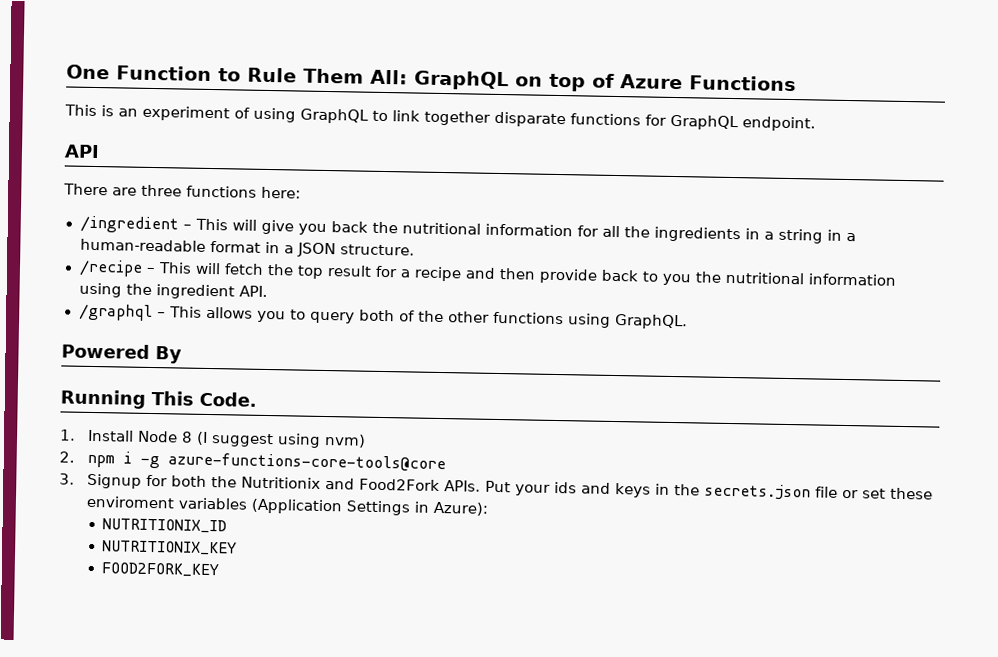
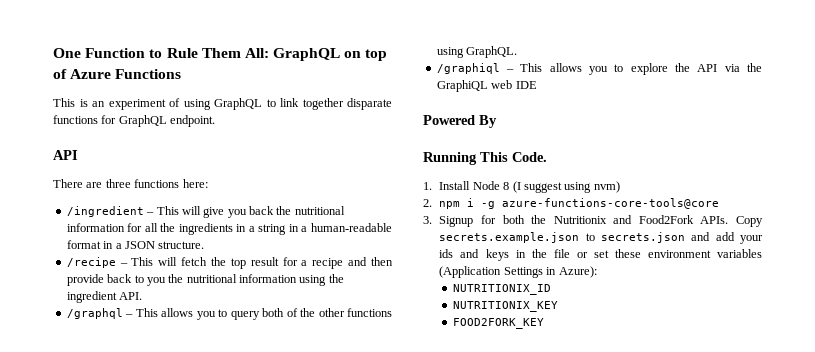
+ /graphiql – This allows you to explore the API via the GraphiQL web IDE
- Put your ids and keys in the secrets.json file or set these enviroment variables (Application Settings in Azure):
+ Copy secrets.example.json to secrets.json and add your ids and keys in the file or set these environment variables (Application Settings in Azure):

